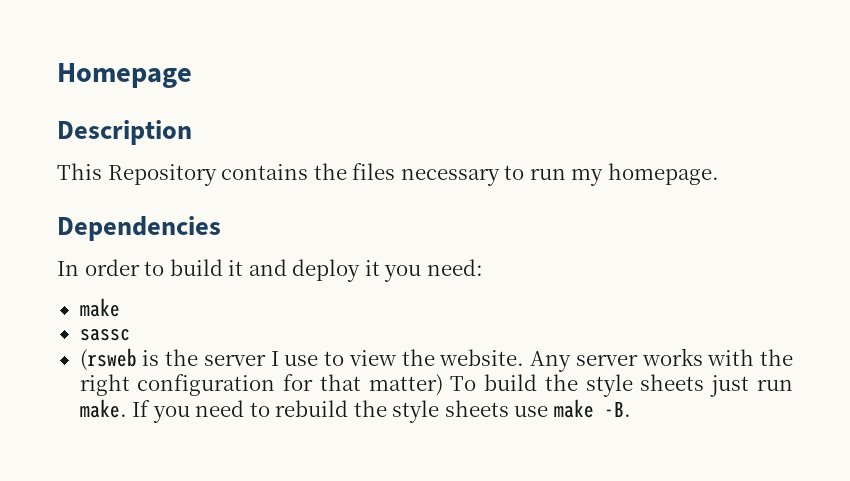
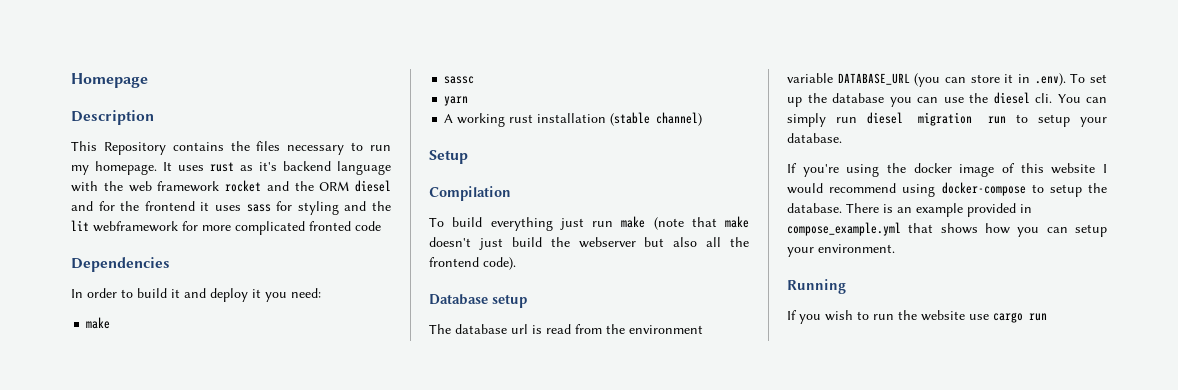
+ It uses rust as it's backend language with the web framework rocket and the ORM diesel and for the frontend it uses sass for styling and the lit webframework for more complicated fronted code
- (rsweb is the server I use to view the website. Any server works with the right configuration for that matter) To build the style sheets just run make. If you need to rebuild the style sheets use make -B.
+ yarn
+ A working rust installation (stable channel)
+ Setup
+ Compilation
+ To build everything just run make (note that make doesn't just build the webserver but also all the frontend code).
+ Database setup
+ The database url is read from the environment variable DATABASE_URL (you can store it in .env). To set up the database you can use the diesel cli. You can simply run diesel migration run to setup your database.
+ If you're using the docker image of this website I would recommend using docker-compose to setup the database. There is an example provided in compose_example.yml that shows how you can setup your environment.
+ Running
+ If you wish to run the website use cargo run

